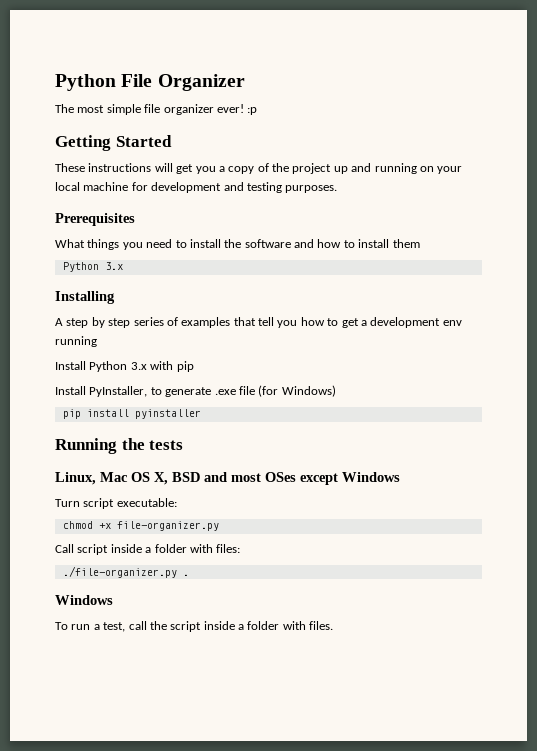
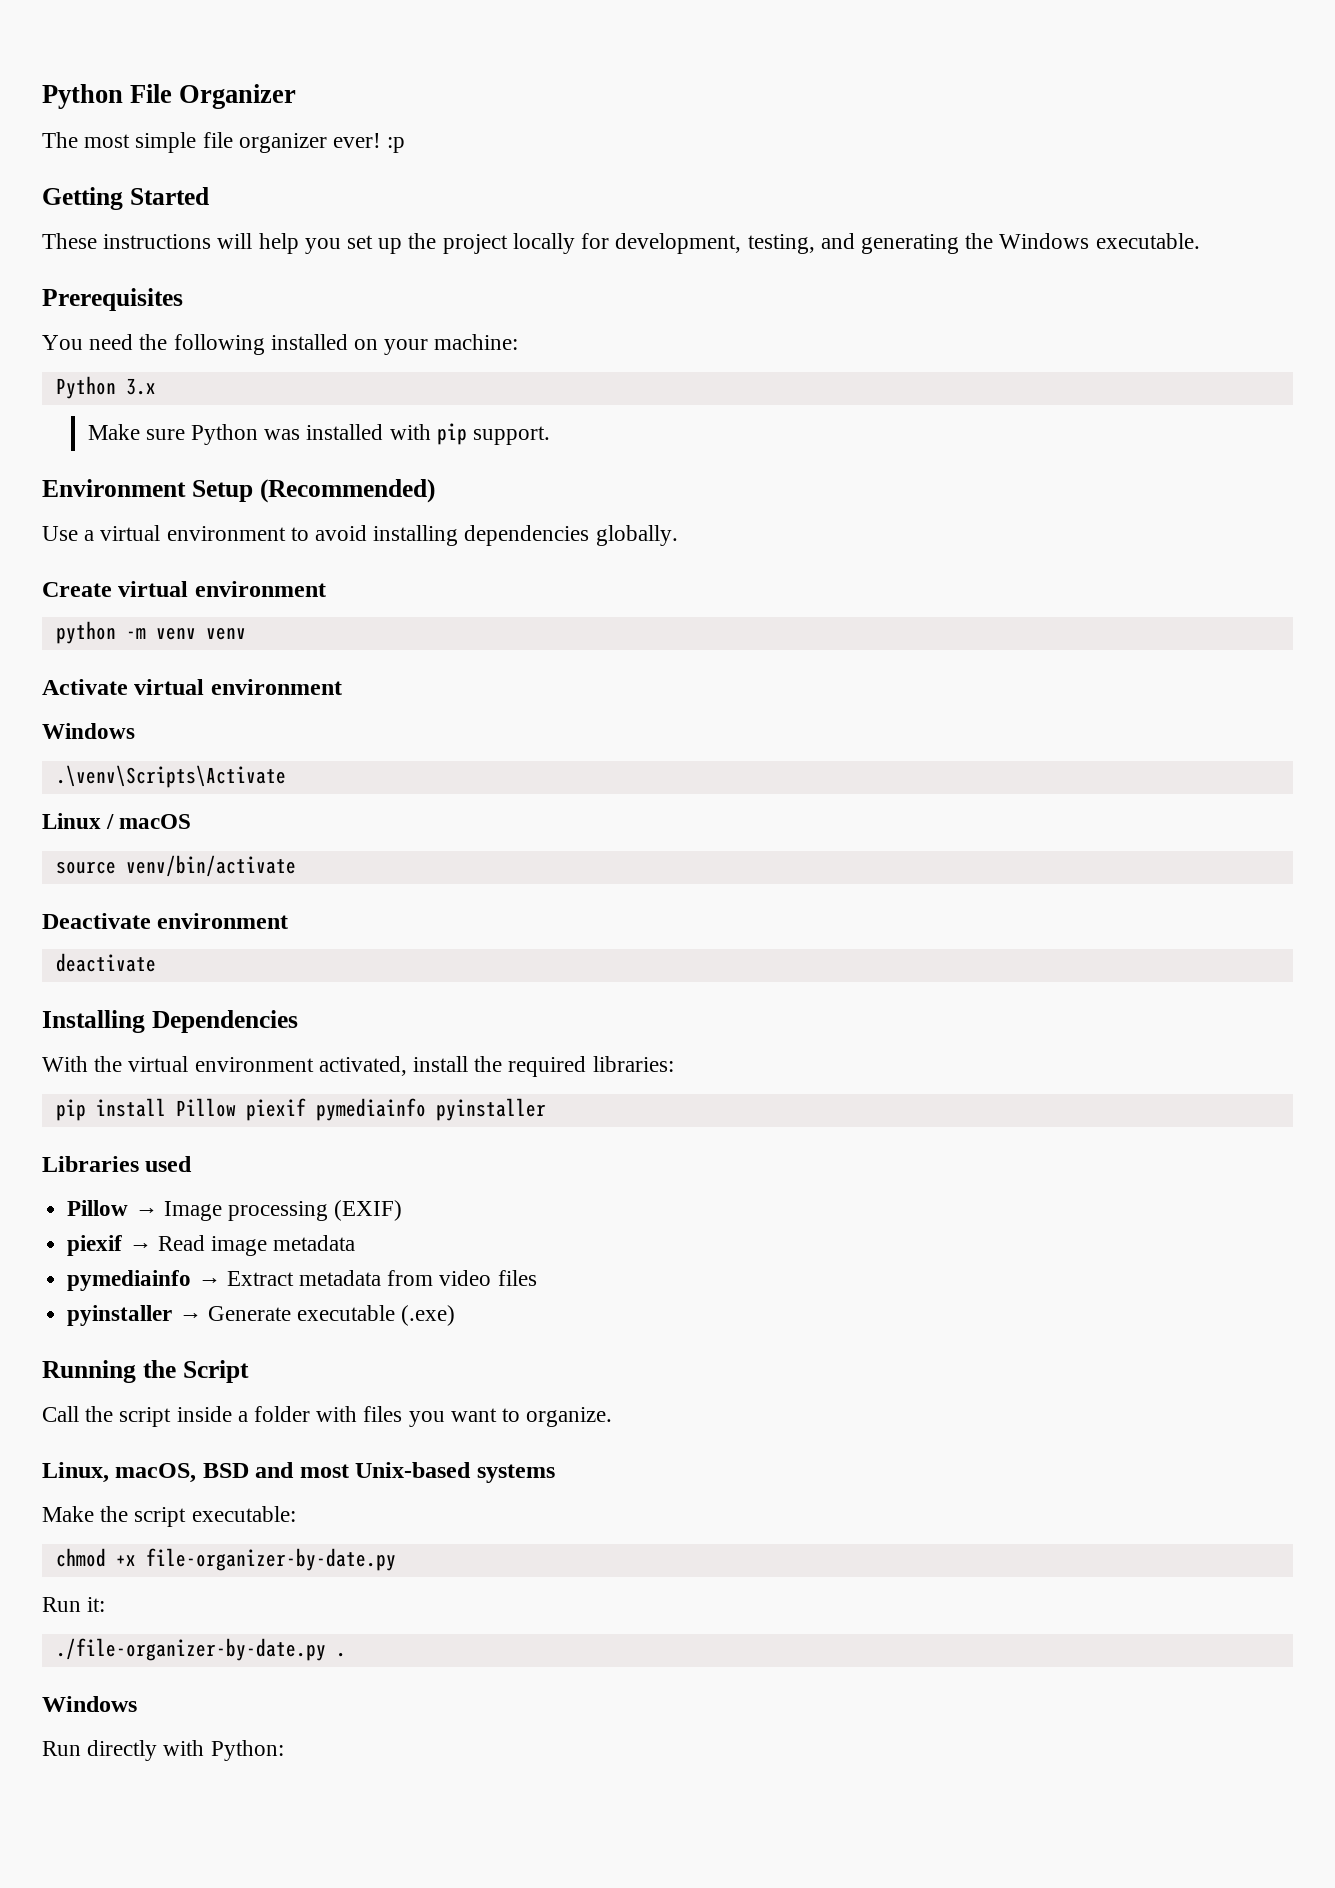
- These instructions will get you a copy of the project up and running on your local machine for development and testing purposes.
+ These instructions will help you set up the project locally for development, testing, and generating the Windows executable.
  Prerequisites
- What things you need to install the software and how to install them
+ You need the following installed on your machine:
  Python 3.x
- Installing
- A step by step series of examples that tell you how to get a development env running
- Install Python 3.x with pip
- Install PyInstaller, to generate .exe file (for Windows)
- pip install pyinstaller
- Running the tests
- Linux, Mac OS X, BSD and most OSes except Windows
- Turn script executable:
- chmod +x file-organizer.py
- Call script inside a folder with files:
- ./file-organizer.py .
+ Make sure Python was installed with pip support.
+ Environment Setup (Recommended)
+ Use a virtual environment to avoid installing dependencies globally.
+ Create virtual environment
+ python -m venv venv
+ Activate virtual environment
  Windows
- To run a test, call the script inside a folder with files.
+ .\venv\Scripts\Activate
+ Linux / macOS
+ source venv/bin/activate
+ Deactivate environment
+ deactivate
+ Installing Dependencies
+ With the virtual environment activated, install the required libraries:
+ pip install Pillow piexif pymediainfo pyinstaller
+ Libraries used
+ Pillow → Image processing (EXIF)
+ piexif → Read image metadata
+ pymediainfo → Extract metadata from video files
+ pyinstaller → Generate executable (.exe)
+ Running the Script
+ Call the script inside a folder with files you want to organize.
+ Linux, macOS, BSD and most Unix-based systems
+ Make the script executable:
+ chmod +x file-organizer-by-date.py
+ Run it:
+ ./file-organizer-by-date.py .
+ Windows
+ Run directly with Python:

